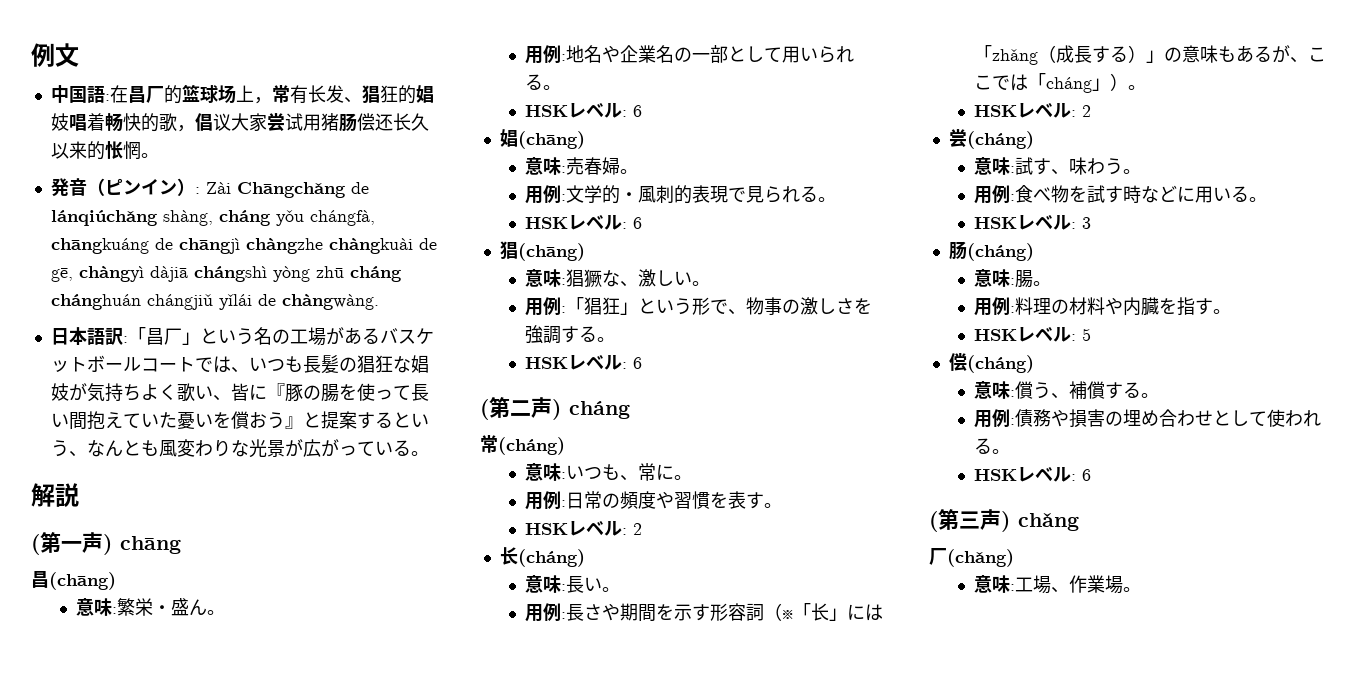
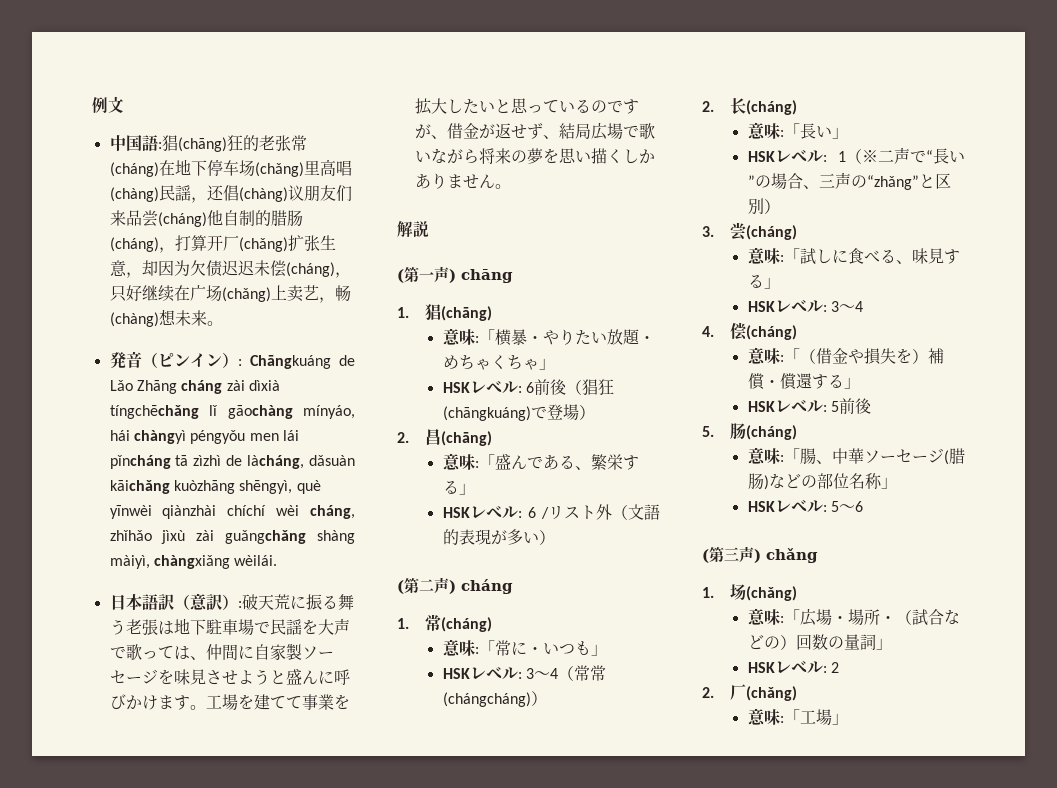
- 中国語:在昌厂的篮球场上，常有长发、猖狂的娼妓唱着畅快的歌，倡议大家尝试用猪肠偿还长久以来的怅惘。
+ 中国語:猖(chāng)狂的老张常(cháng)在地下停车场(chǎng)里高唱(chàng)民謡，还倡(chàng)议朋友们来品尝(cháng)他自制的腊肠(cháng)，打算开厂(chǎng)扩张生意，却因为欠债迟迟未偿(cháng)，只好继续在广场(chǎng)上卖艺，畅(chàng)想未来。
- 発音（ピンイン）: Zài Chāngchǎng de lánqiúchǎng shàng, cháng yǒu chángfà, chāngkuáng de chāngjì chàngzhe chàngkuài de gē, chàngyì dàjiā chángshì yòng zhū cháng chánghuán chángjiǔ yǐlái de chàngwàng.
- 日本語訳:「昌厂」という名の工場があるバスケットボールコートでは、いつも長髪の猖狂な娼妓が気持ちよく歌い、皆に『豚の腸を使って長い間抱えていた憂いを償おう』と提案するという、なんとも風変わりな光景が広がっている。
+ 発音（ピンイン）: Chāngkuáng de Lǎo Zhāng cháng zài dìxià tíngchēchǎng lǐ gāochàng mínyáo, hái chàngyì péngyǒu men lái pǐncháng tā zìzhì de làcháng, dǎsuàn kāichǎng kuòzhāng shēngyì, què yīnwèi qiànzhài chíchí wèi cháng, zhǐhǎo jìxù zài guǎngchǎng shàng màiyì, chàngxiǎng wèilái.
+ 日本語訳（意訳）:破天荒に振る舞う老張は地下駐車場で民謡を大声で歌っては、仲間に自家製ソーセージを味見させようと盛んに呼びかけます。工場を建てて事業を拡大したいと思っているのですが、借金が返せず、結局広場で歌いながら将来の夢を思い描くしかありません。
- 昌(chāng)
- 意味:繁栄・盛ん。
- 用例:地名や企業名の一部として用いられる。
- HSKレベル: 6
- 娼(chāng)
- 意味:売春婦。
- 用例:文学的・風刺的表現で見られる。
- HSKレベル: 6
- 猖(chāng)
- 意味:猖獗な、激しい。
- 用例:「猖狂」という形で、物事の激しさを強調する。
- HSKレベル: 6
+ 1.猖(chāng)
+ 意味:「横暴・やりたい放題・めちゃくちゃ」
+ HSKレベル: 6前後（猖狂(chāngkuáng)で登場）
+ 2.昌(chāng)
+ 意味:「盛んである、繁栄する」
+ HSKレベル: 6 /リスト外（文語的表現が多い）
- 常(cháng)
+ 1.常(cháng)
- 意味:いつも、常に。
- 用例:日常の頻度や習慣を表す。
- HSKレベル: 2
- 长(cháng)
- 意味:長い。
- 用例:長さや期間を示す形容詞（※「长」には「zhǎng（成長する）」の意味もあるが、ここでは「cháng」）。
- HSKレベル: 2
- 尝(cháng)
- 意味:試す、味わう。
- 用例:食べ物を試す時などに用いる。
- HSKレベル: 3
- 肠(cháng)
- 意味:腸。
- 用例:料理の材料や内臓を指す。
- HSKレベル: 5
- 偿(cháng)
- 意味:償う、補償する。
- 用例:債務や損害の埋め合わせとして使われる。
- HSKレベル: 6
+ 意味:「常に・いつも」
+ HSKレベル: 3〜4（常常(chángcháng)）
+ 2.长(cháng)
+ 意味:「長い」
+ HSKレベル: 1（※二声で“長い”の場合、三声の“zhǎng”と区別）
+ 3.尝(cháng)
+ 意味:「試しに食べる、味見する」
+ HSKレベル: 3〜4
+ 4.偿(cháng)
+ 意味:「（借金や損失を）補償・償還する」
+ HSKレベル: 5前後
+ 5.肠(cháng)
+ 意味:「腸、中華ソーセージ(腊肠)などの部位名称」
+ HSKレベル: 5〜6
- 厂(chǎng)
+ 1.场(chǎng)
+ 意味:「広場・場所・（試合などの）回数の量詞」
+ HSKレベル: 2
+ 2.厂(chǎng)
- 意味:工場、作業場。
+ 意味:「工場」

